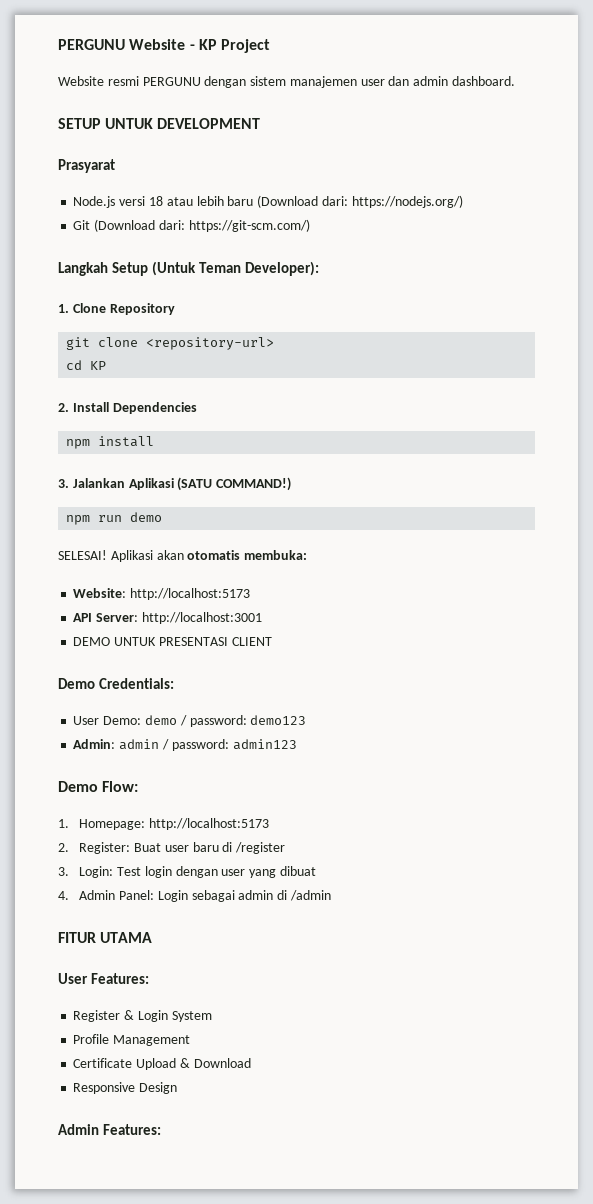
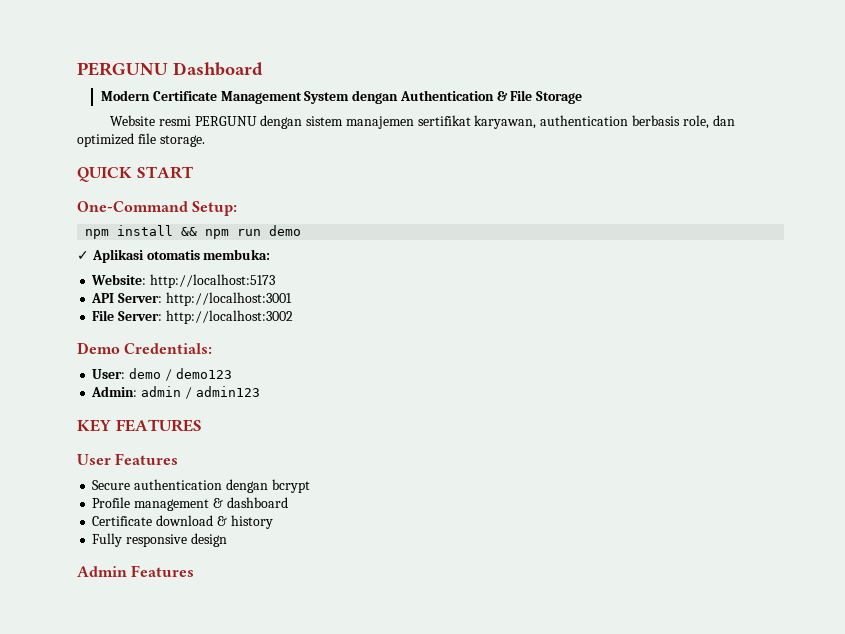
- PERGUNU Website - KP Project
+ PERGUNU Dashboard
+ Modern Certificate Management System dengan Authentication & File Storage
- Website resmi PERGUNU dengan sistem manajemen user dan admin dashboard.
- SETUP UNTUK DEVELOPMENT
- Prasyarat
- Node.js versi 18 atau lebih baru (Download dari: https://nodejs.org/)
- Git (Download dari: https://git-scm.com/)
- Langkah Setup (Untuk Teman Developer):
- 1. Clone Repository
- git clone <repository-url>
- cd KP
- 2. Install Dependencies
- npm install
- 3. Jalankan Aplikasi (SATU COMMAND!)
- npm run demo
+ Website resmi PERGUNU dengan sistem manajemen sertifikat karyawan, authentication berbasis role, dan optimized file storage.
+ QUICK START
+ One-Command Setup:
+ npm install && npm run demo
- SELESAI! Aplikasi akan otomatis membuka:
+ ✓ Aplikasi otomatis membuka:
- DEMO UNTUK PRESENTASI CLIENT
+ File Server: http://localhost:3002
- User Demo: demo / password: demo123
+ User: demo / demo123
- Admin: admin / password: admin123
+ Admin: admin / admin123
- Demo Flow:
- 1. Homepage: http://localhost:5173
- 2. Register: Buat user baru di /register
- 3. Login: Test login dengan user yang dibuat
- 4. Admin Panel: Login sebagai admin di /admin
- FITUR UTAMA
- User Features:
- Register & Login System
- Profile Management
- Certificate Upload & Download
- Responsive Design
- Admin Features:
+ KEY FEATURES
+ User Features
+ Secure authentication dengan bcrypt
+ Profile management & dashboard
+ Certificate download & history
+ Fully responsive design
+ Admin Features

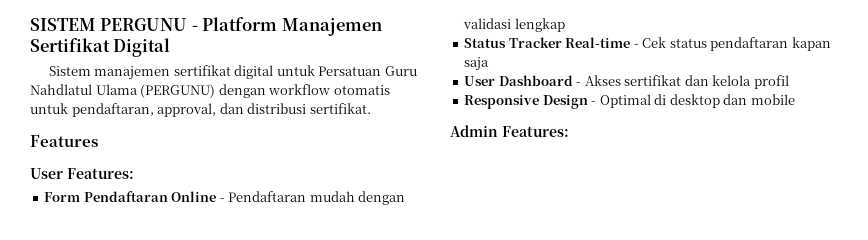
- PERGUNU Dashboard
- Modern Certificate Management System dengan Authentication & File Storage
- Website resmi PERGUNU dengan sistem manajemen sertifikat karyawan, authentication berbasis role, dan optimized file storage.
- QUICK START
- One-Command Setup:
- npm install && npm run demo
- ✓ Aplikasi otomatis membuka:
- Website: http://localhost:5173
- API Server: http://localhost:3001
- File Server: http://localhost:3002
- Demo Credentials:
- User: demo / demo123
- Admin: admin / admin123
- KEY FEATURES
- User Features
- Secure authentication dengan bcrypt
- Profile management & dashboard
- Certificate download & history
- Fully responsive design
+ SISTEM PERGUNU - Platform Manajemen Sertifikat Digital
+ Sistem manajemen sertifikat digital untuk Persatuan Guru Nahdlatul Ulama (PERGUNU) dengan workflow otomatis untuk pendaftaran, approval, dan distribusi sertifikat.
+ Features
+ User Features:
+ Form Pendaftaran Online - Pendaftaran mudah dengan validasi lengkap
+ Status Tracker Real-time - Cek status pendaftaran kapan saja
+ User Dashboard - Akses sertifikat dan kelola profil
+ Responsive Design - Optimal di desktop dan mobile
- Admin Features
+ Admin Features:

